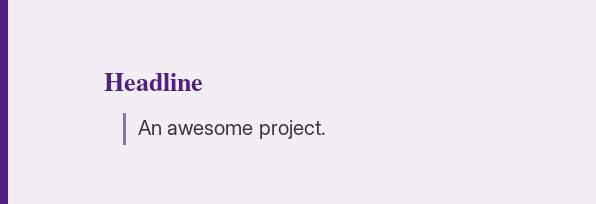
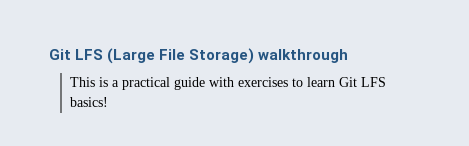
- Headline
- An awesome project.
+ Git LFS (Large File Storage) walkthrough
+ This is a practical guide with exercises to learn Git LFS basics!

